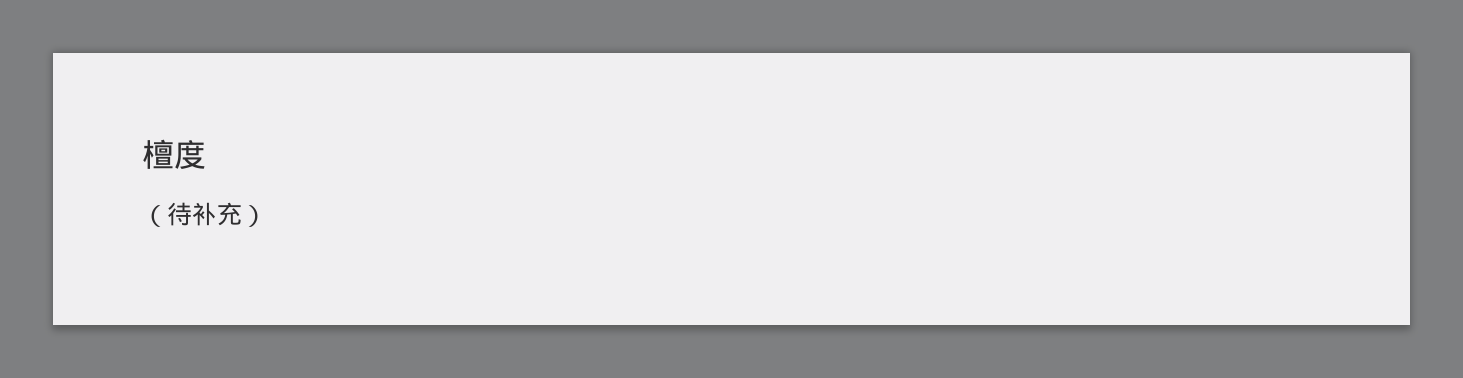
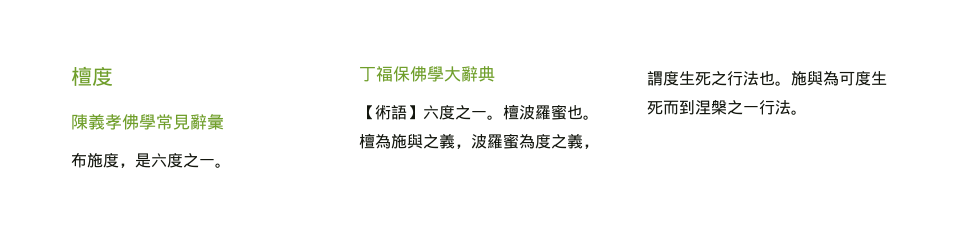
- （待补充）
+ 陳義孝佛學常見辭彙
+ 布施度，是六度之一。
+ 丁福保佛學大辭典
+ 【術語】六度之一。檀波羅蜜也。檀為施與之義，波羅蜜為度之義，謂度生死之行法也。施與為可度生死而到涅槃之一行法。

